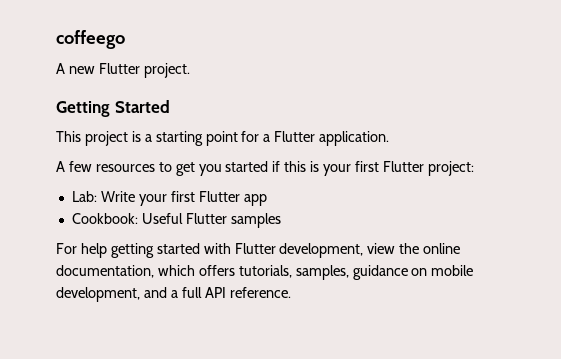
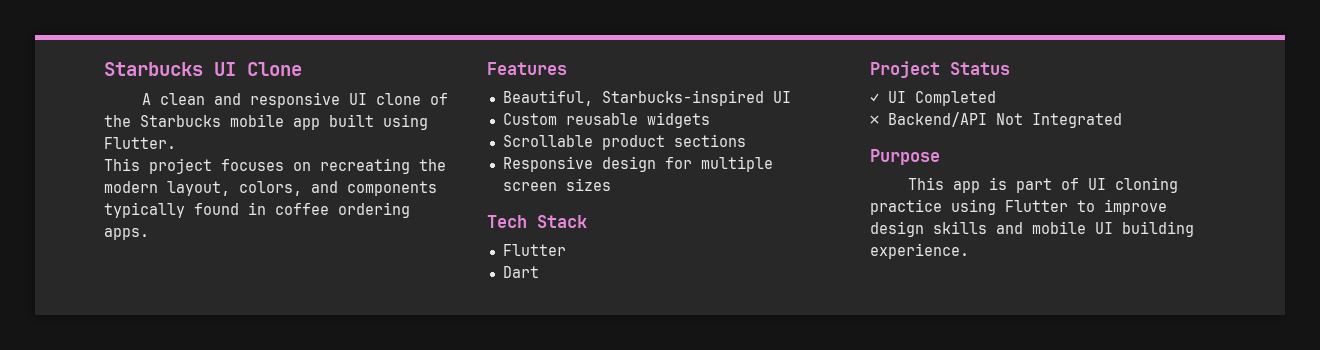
- coffeego
- A new Flutter project.
- Getting Started
- This project is a starting point for a Flutter application.
- A few resources to get you started if this is your first Flutter project:
- Lab: Write your first Flutter app
- Cookbook: Useful Flutter samples
- For help getting started with Flutter development, view the online documentation, which offers tutorials, samples, guidance on mobile development, and a full API reference.
+ Starbucks UI Clone
+ A clean and responsive UI clone of the Starbucks mobile app built using Flutter.
+ This project focuses on recreating the modern layout, colors, and components typically found in coffee ordering apps.
+ Features
+ Beautiful, Starbucks-inspired UI
+ Custom reusable widgets
+ Scrollable product sections
+ Responsive design for multiple screen sizes
+ Tech Stack
+ Flutter
+ Dart
+ Project Status
+ ✓ UI Completed
+ ✗ Backend/API Not Integrated
+ Purpose
+ This app is part of UI cloning practice using Flutter to improve design skills and mobile UI building experience.

